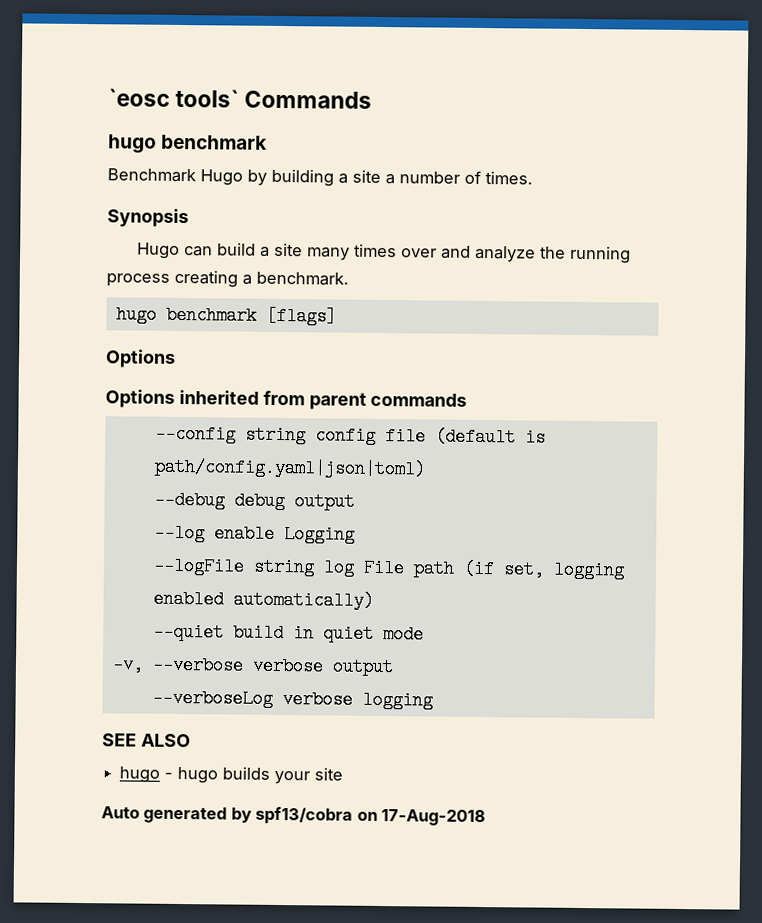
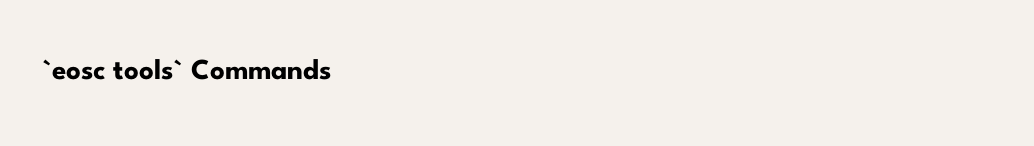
  `eosc tools` Commands
- hugo benchmark
- Benchmark Hugo by building a site a number of times.
- Synopsis
- Hugo can build a site many times over and analyze the running process creating a benchmark.
- hugo benchmark [flags]
- Options
- Options inherited from parent commands
- --config string config file (default is path/config.yaml|json|toml)
- --debug debug output
- --log enable Logging
- --logFile string log File path (if set, logging enabled automatically)
- --quiet build in quiet mode
- -v, --verbose verbose output
- --verboseLog verbose logging
- SEE ALSO
- hugo - hugo builds your site
- Auto generated by spf13/cobra on 17-Aug-2018

